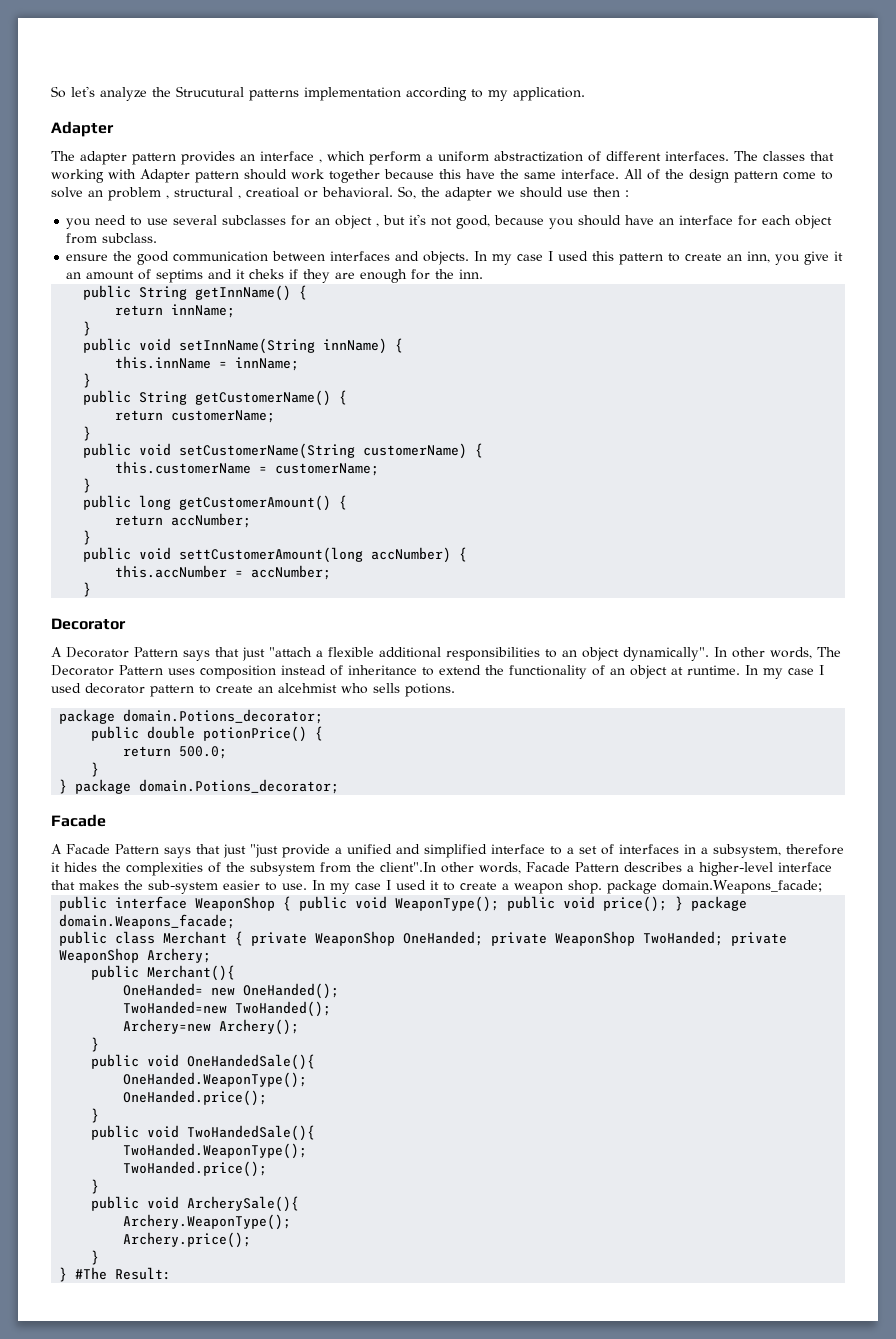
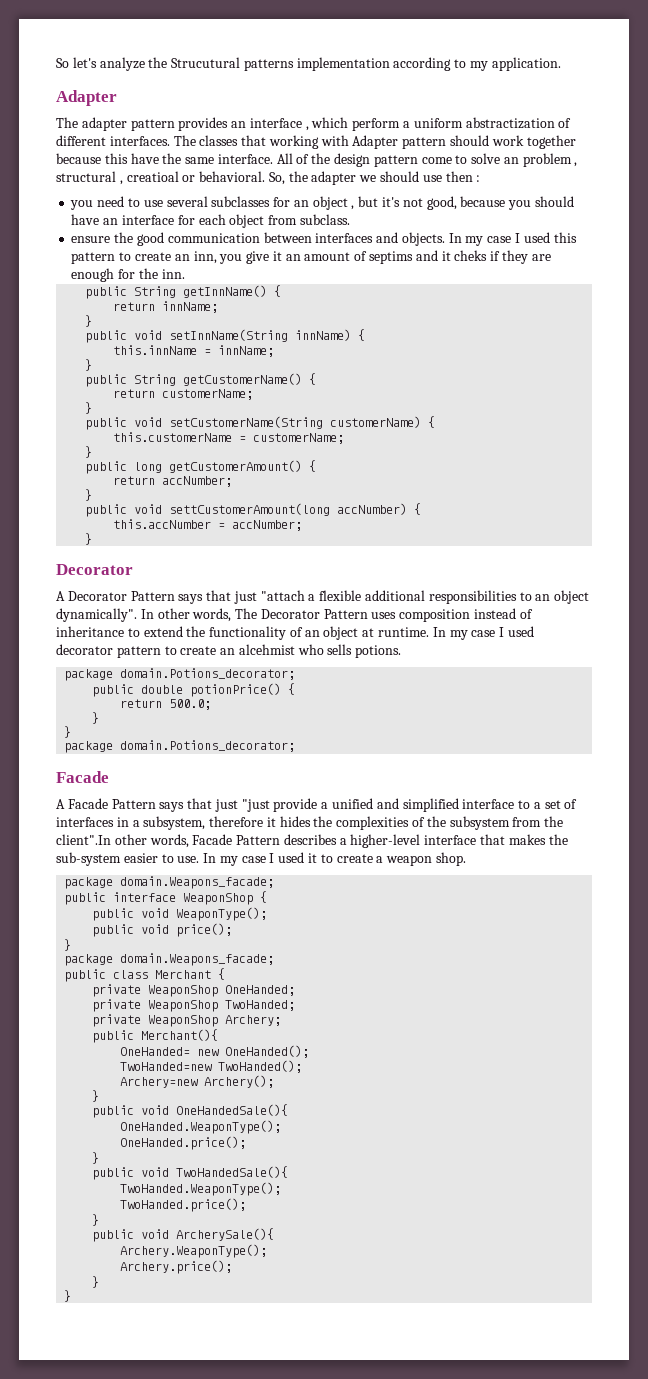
  return 500.0;
  }
- } package domain.Potions_decorator;
+ }
+ package domain.Potions_decorator;
- In my case I used it to create a weapon shop. package domain.Weapons_facade;
+ In my case I used it to create a weapon shop.
+ package domain.Weapons_facade;
- public interface WeaponShop { public void WeaponType(); public void price(); } package domain.Weapons_facade;
+ public interface WeaponShop {
+ public void WeaponType();
+ public void price();
+ }
+ package domain.Weapons_facade;
- public class Merchant { private WeaponShop OneHanded; private WeaponShop TwoHanded; private WeaponShop Archery;
+ public class Merchant {
+ private WeaponShop OneHanded;
+ private WeaponShop TwoHanded;
+ private WeaponShop Archery;
  Archery.price();
  }
- } #The Result:
+ }

